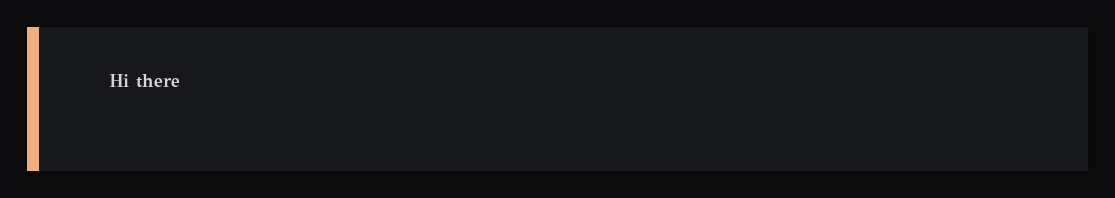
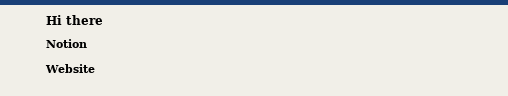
+ Notion
+ Website

